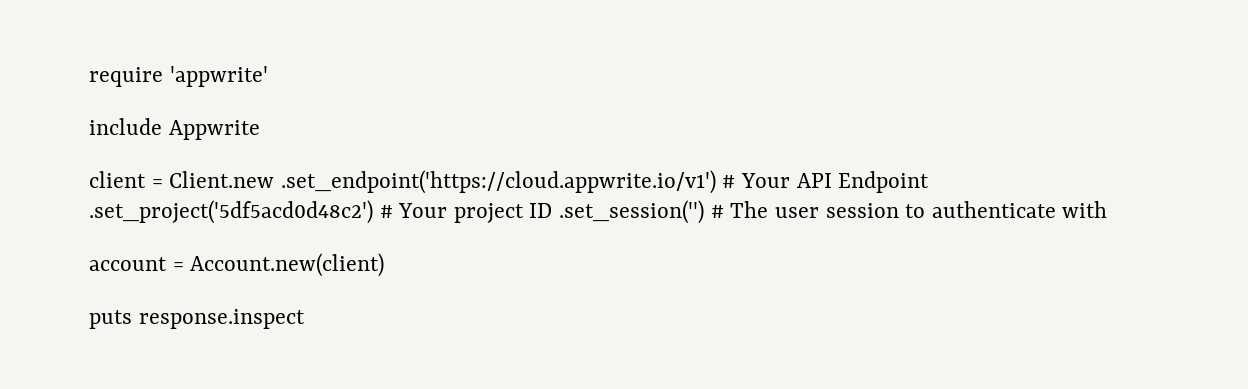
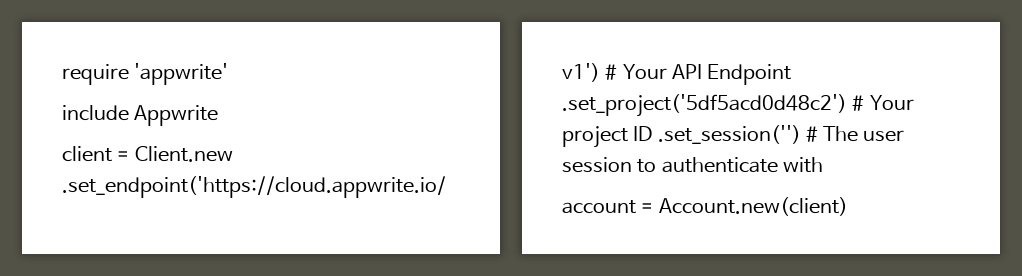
- puts response.inspect

